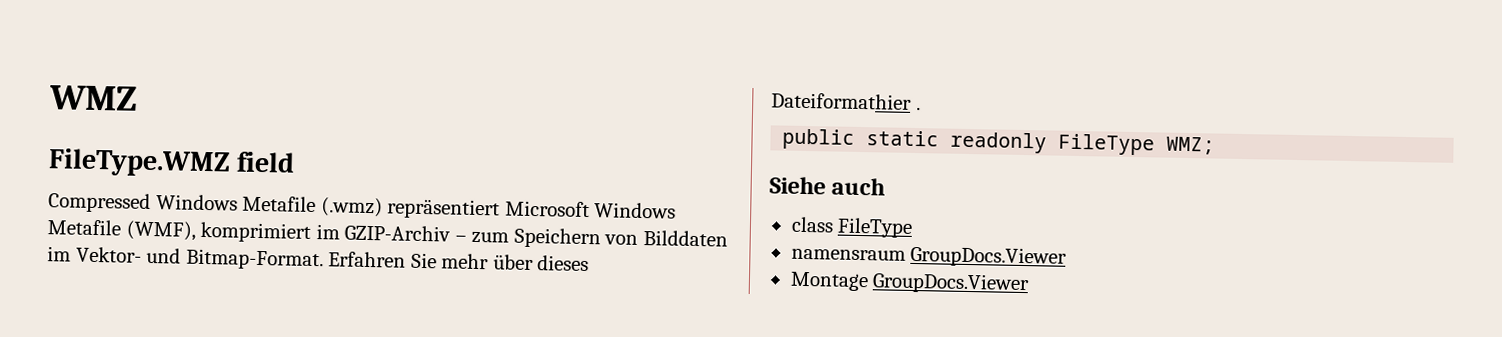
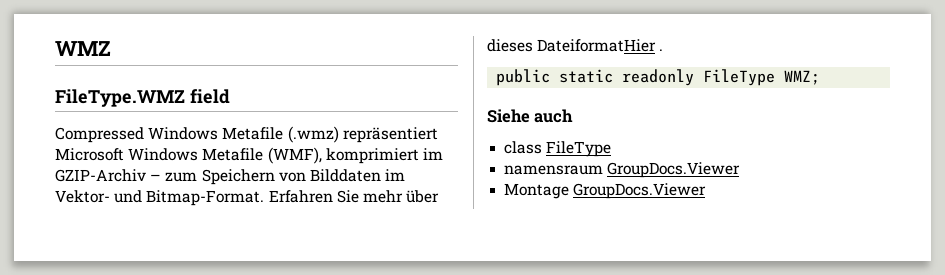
- Erfahren Sie mehr über dieses Dateiformathier .
+ Erfahren Sie mehr über dieses DateiformatHier .

